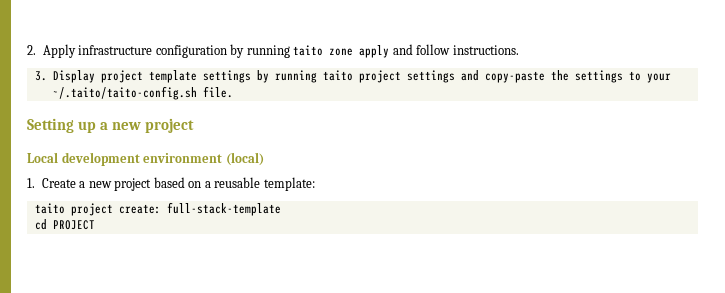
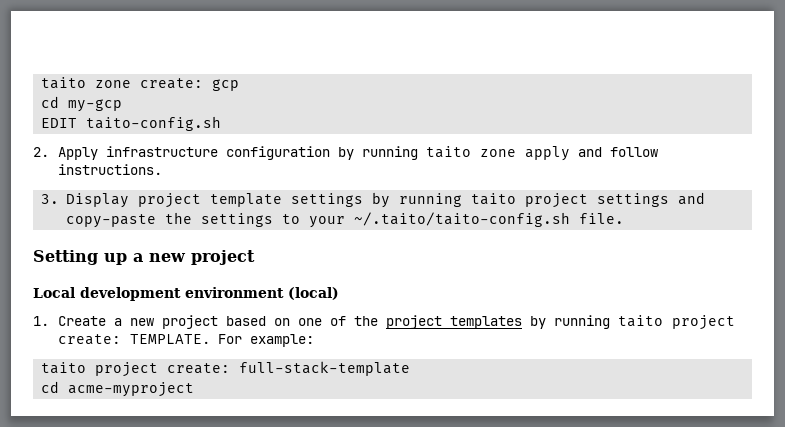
+ taito zone create: gcp
+ cd my-gcp
+ EDIT taito-config.sh
- 1. Create a new project based on a reusable template:
+ 1. Create a new project based on one of the project templates by running taito project create: TEMPLATE. For example:
- cd PROJECT
+ cd acme-myproject

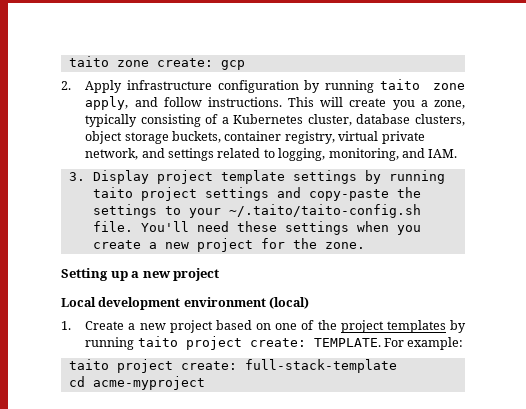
- cd my-gcp
- EDIT taito-config.sh
- 2. Apply infrastructure configuration by running taito zone apply and follow instructions.
+ 2. Apply infrastructure configuration by running taito zone apply, and follow instructions. This will create you a zone, typically consisting of a Kubernetes cluster, database clusters, object storage buckets, container registry, virtual private network, and settings related to logging, monitoring, and IAM.
+ You'll need these settings when you create a new project for the zone.

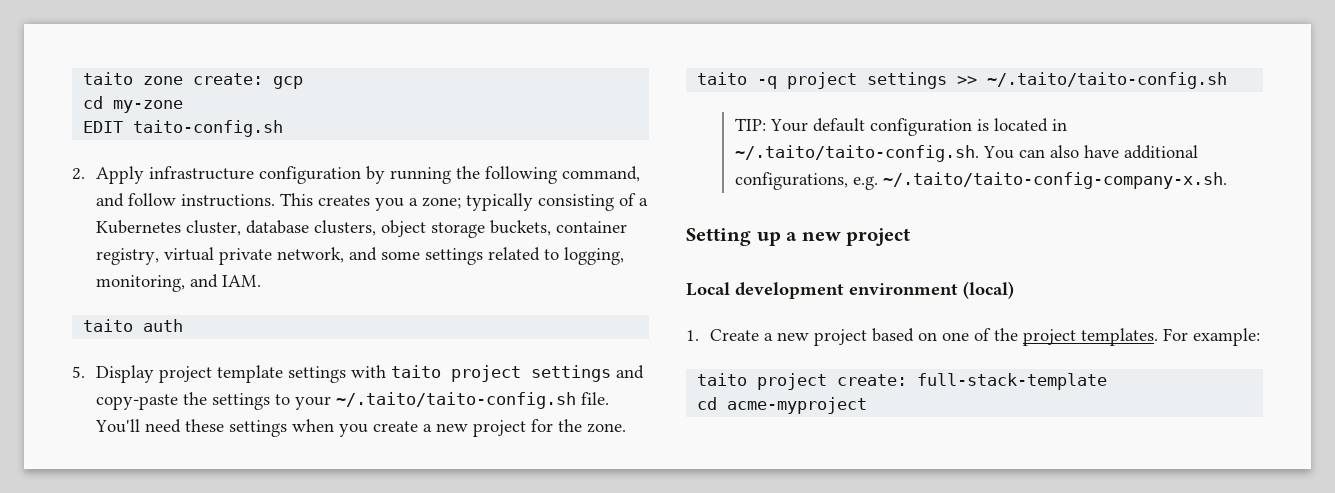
+ cd my-zone
+ EDIT taito-config.sh
- 2. Apply infrastructure configuration by running taito zone apply, and follow instructions.
+ 2. Apply infrastructure configuration by running the following command, and follow instructions.
- This will create you a zone, typically consisting of a Kubernetes cluster, database clusters, object storage buckets, container registry, virtual private network, and settings related to logging, monitoring, and IAM.
+ This creates you a zone; typically consisting of a Kubernetes cluster, database clusters, object storage buckets, container registry, virtual private network, and some settings related to logging, monitoring, and IAM.
- 3. Display project template settings by running taito project settings and copy-paste the settings to your ~/.taito/taito-config.sh file.
+ taito auth
+ 5. Display project template settings with taito project settings and copy-paste the settings to your ~/.taito/taito-config.sh file.
+ taito -q project settings >> ~/.taito/taito-config.sh
+ TIP: Your default configuration is located in ~/.taito/taito-config.sh. You can also have additional configurations, e.g. ~/.taito/taito-config-company-x.sh.
- 1. Create a new project based on one of the project templates by running taito project create: TEMPLATE.
+ 1. Create a new project based on one of the project templates.

